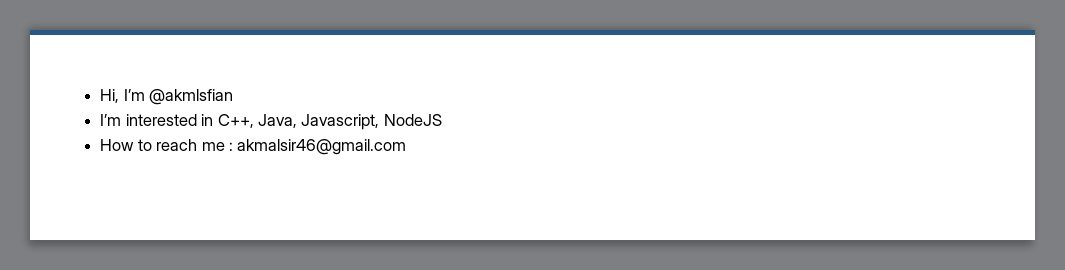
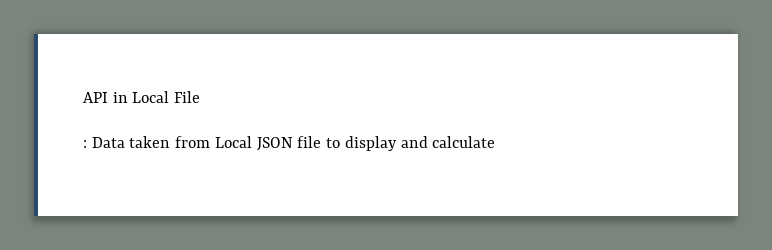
- Hi, I’m @akmlsfian
- I’m interested in C++, Java, Javascript, NodeJS
- How to reach me : akmalsir46@gmail.com
+ API in Local File
+ : Data taken from Local JSON file to display and calculate

